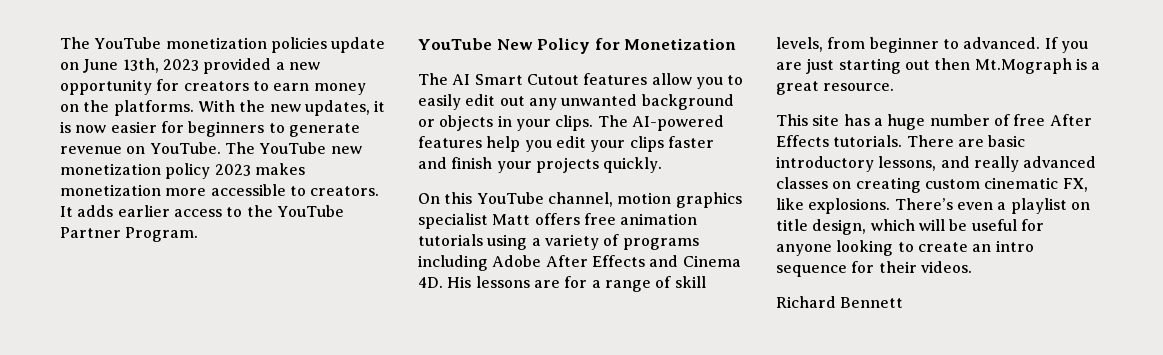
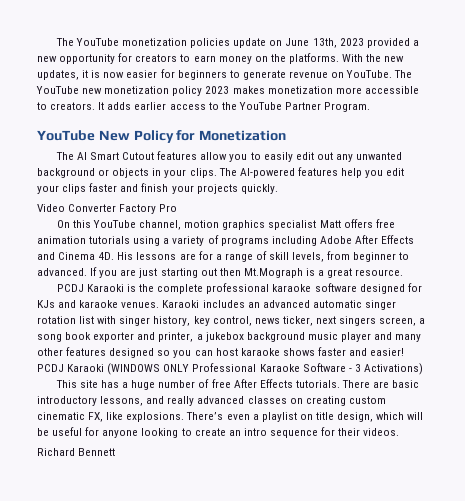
+ Video Converter Factory Pro
+ PCDJ Karaoki is the complete professional karaoke software designed for KJs and karaoke venues. Karaoki includes an advanced automatic singer rotation list with singer history, key control, news ticker, next singers screen, a song book exporter and printer, a jukebox background music player and many other features designed so you can host karaoke shows faster and easier! PCDJ Karaoki (WINDOWS ONLY Professional Karaoke Software - 3 Activations)

